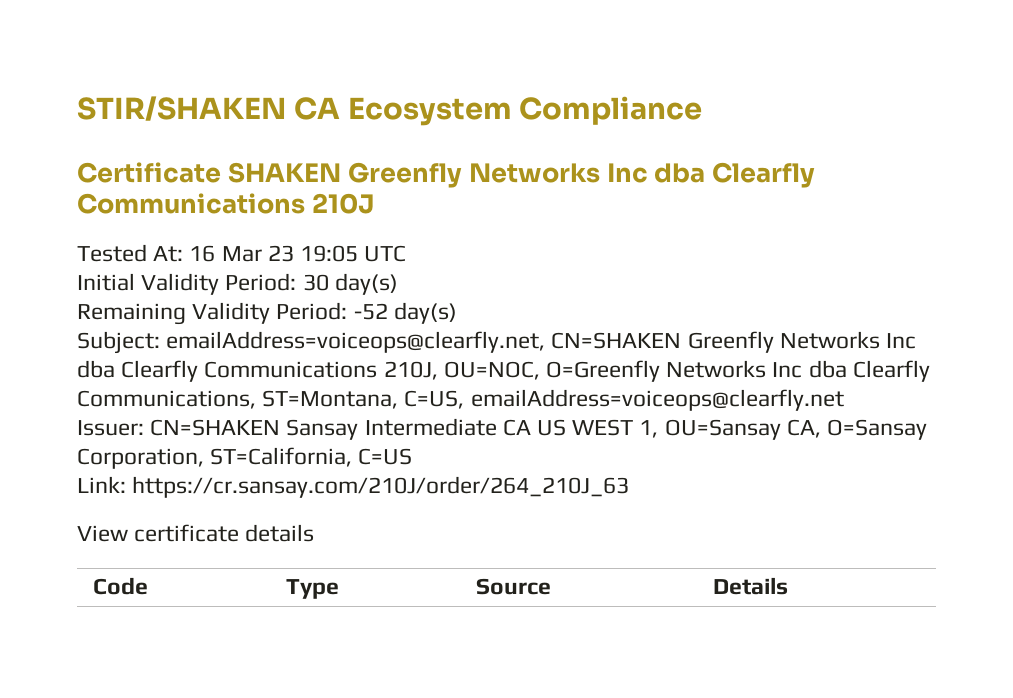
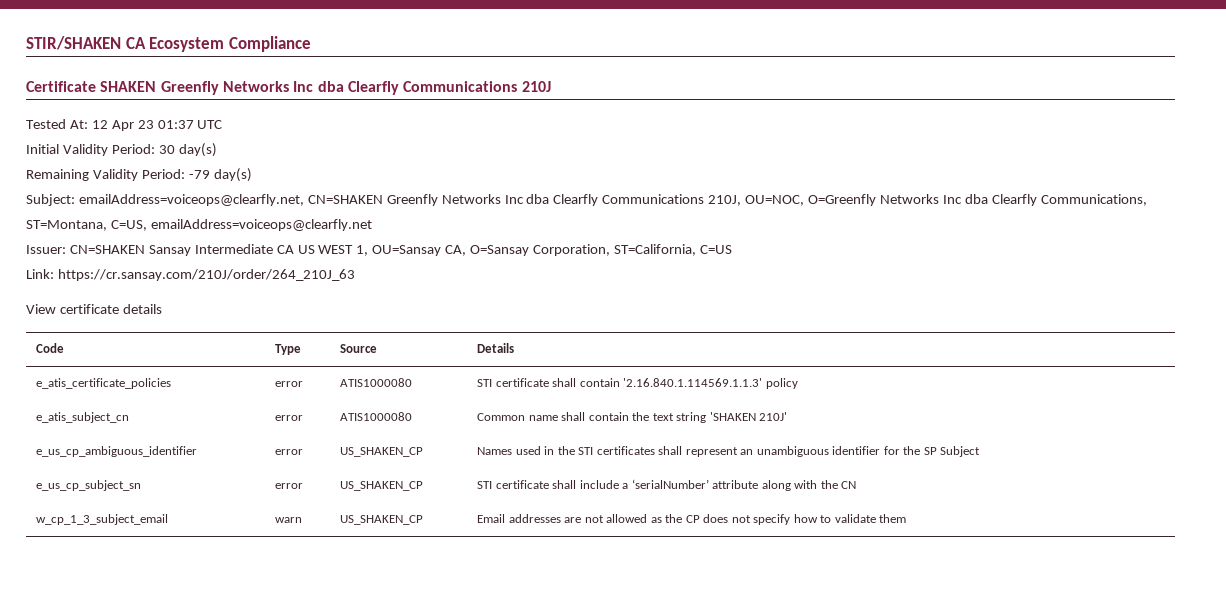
- Tested At: 16 Mar 23 19:05 UTC
+ Tested At: 12 Apr 23 01:37 UTC
- Remaining Validity Period: -52 day(s)
+ Remaining Validity Period: -79 day(s)
+ e_atis_certificate_policies | error | ATIS1000080 | STI certificate shall contain '2.16.840.1.114569.1.1.3' policy
+ e_atis_subject_cn | error | ATIS1000080 | Common name shall contain the text string 'SHAKEN 210J'
+ e_us_cp_ambiguous_identifier | error | US_SHAKEN_CP | Names used in the STI certificates shall represent an unambiguous identifier for the SP Subject
+ e_us_cp_subject_sn | error | US_SHAKEN_CP | STI certificate shall include a ‘serialNumber’ attribute along with the CN
+ w_cp_1_3_subject_email | warn | US_SHAKEN_CP | Email addresses are not allowed as the CP does not specify how to validate them

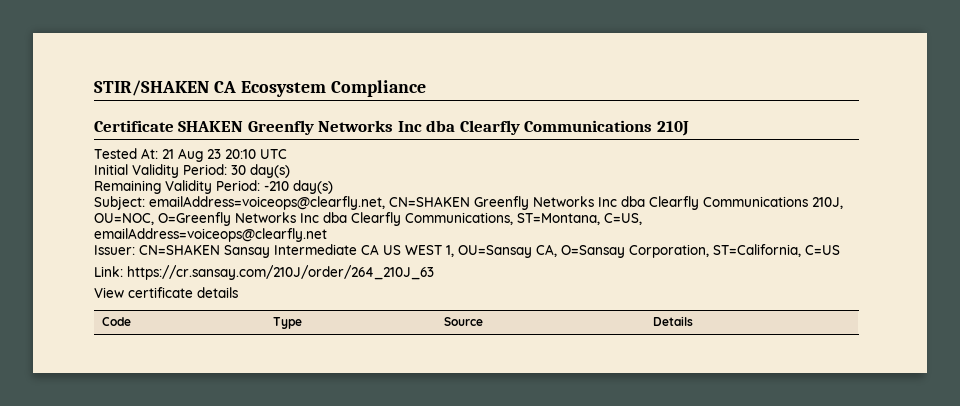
- Tested At: 12 Apr 23 01:37 UTC
+ Tested At: 21 Aug 23 20:10 UTC
- Remaining Validity Period: -79 day(s)
+ Remaining Validity Period: -210 day(s)
- e_atis_certificate_policies | error | ATIS1000080 | STI certificate shall contain '2.16.840.1.114569.1.1.3' policy
- e_atis_subject_cn | error | ATIS1000080 | Common name shall contain the text string 'SHAKEN 210J'
- e_us_cp_ambiguous_identifier | error | US_SHAKEN_CP | Names used in the STI certificates shall represent an unambiguous identifier for the SP Subject
- e_us_cp_subject_sn | error | US_SHAKEN_CP | STI certificate shall include a ‘serialNumber’ attribute along with the CN
- w_cp_1_3_subject_email | warn | US_SHAKEN_CP | Email addresses are not allowed as the CP does not specify how to validate them

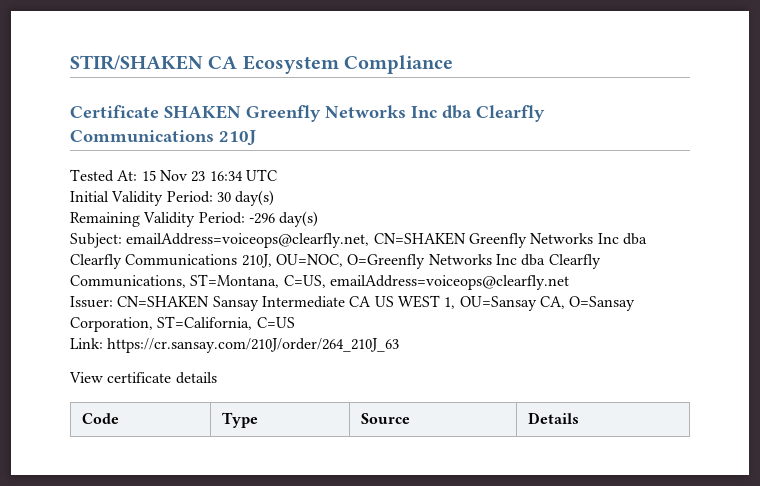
- Tested At: 21 Aug 23 20:10 UTC
+ Tested At: 15 Nov 23 16:34 UTC
- Remaining Validity Period: -210 day(s)
+ Remaining Validity Period: -296 day(s)

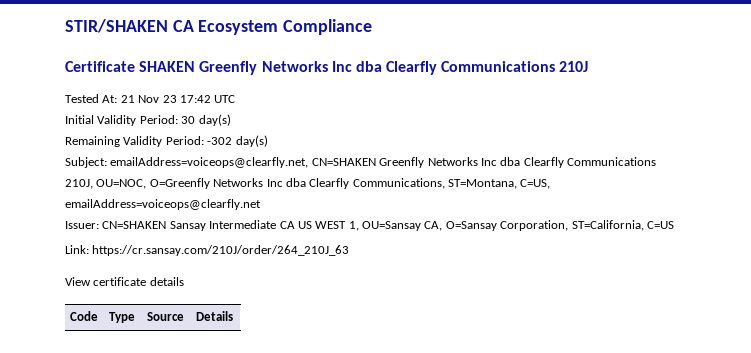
- Tested At: 15 Nov 23 16:34 UTC
+ Tested At: 21 Nov 23 17:42 UTC
- Remaining Validity Period: -296 day(s)
+ Remaining Validity Period: -302 day(s)

